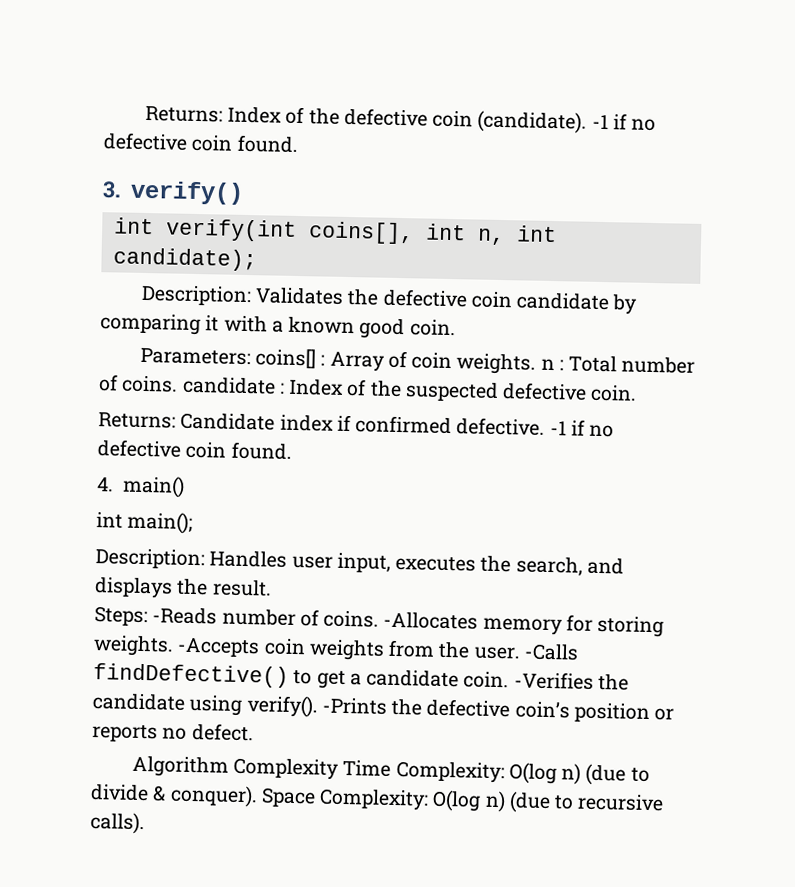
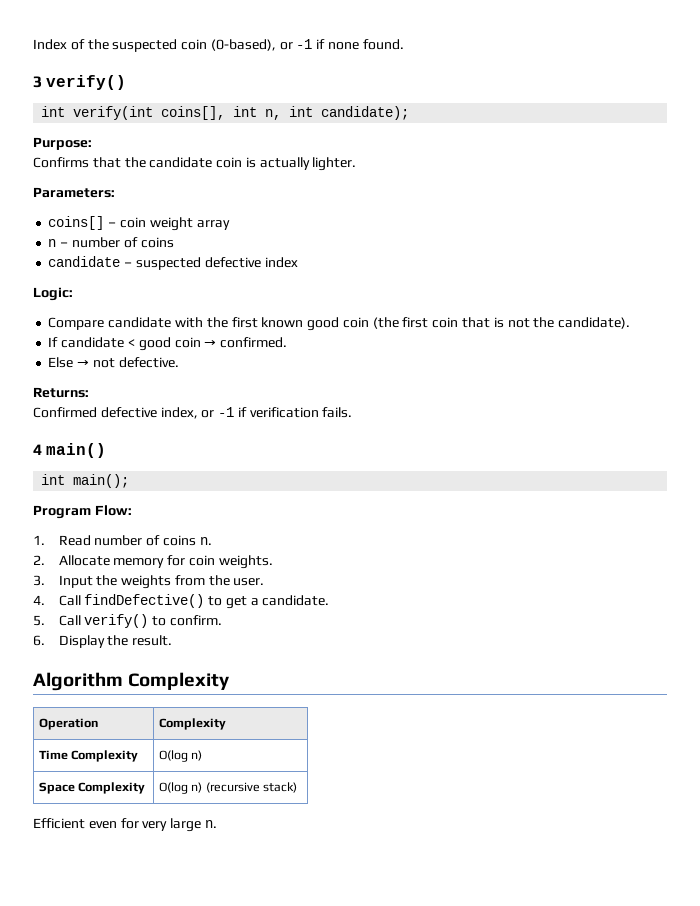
- Returns: Index of the defective coin (candidate). -1 if no defective coin found.
- 3. verify()
+ Index of the suspected coin (0-based), or -1 if none found.
+ 3 verify()
- Description: Validates the defective coin candidate by comparing it with a known good coin.
- Parameters: coins[] : Array of coin weights. n : Total number of coins. candidate : Index of the suspected defective coin.
- Returns: Candidate index if confirmed defective. -1 if no defective coin found.
- 4. main()
+ Purpose:
+ Confirms that the candidate coin is actually lighter.
+ Parameters:
+ coins[] – coin weight array
+ n – number of coins
+ candidate – suspected defective index
+ Logic:
+ Compare candidate with the first known good coin (the first coin that is not the candidate).
+ If candidate < good coin → confirmed.
+ Else → not defective.
+ Returns:
+ Confirmed defective index, or -1 if verification fails.
+ 4 main()
  int main();
- Description: Handles user input, executes the search, and displays the result.
- Steps: -Reads number of coins. -Allocates memory for storing weights. -Accepts coin weights from the user. -Calls findDefective() to get a candidate coin. -Verifies the candidate using verify(). -Prints the defective coin’s position or reports no defect.
- Algorithm Complexity Time Complexity: O(log n) (due to divide & conquer). Space Complexity: O(log n) (due to recursive calls).
+ Program Flow:
+ 1. Read number of coins n.
+ 2. Allocate memory for coin weights.
+ 3. Input the weights from the user.
+ 4. Call findDefective() to get a candidate.
+ 5. Call verify() to confirm.
+ 6. Display the result.
+ Algorithm Complexity
+ Operation | Complexity
+ Time Complexity | O(log n)
+ Space Complexity | O(log n) (recursive stack)
+ Efficient even for very large n.

